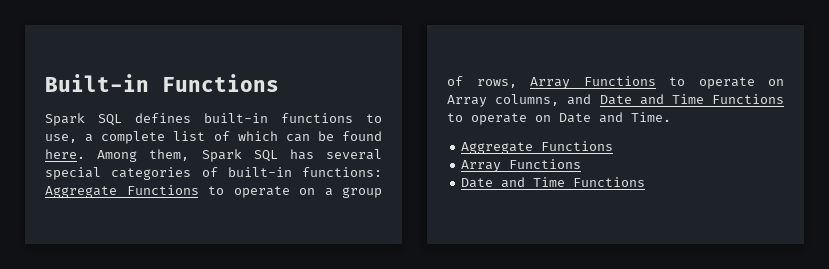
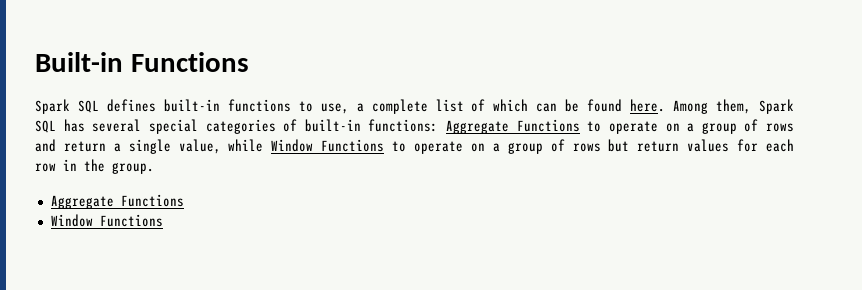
- Among them, Spark SQL has several special categories of built-in functions: Aggregate Functions to operate on a group of rows, Array Functions to operate on Array columns, and Date and Time Functions to operate on Date and Time.
+ Among them, Spark SQL has several special categories of built-in functions: Aggregate Functions to operate on a group of rows and return a single value, while Window Functions to operate on a group of rows but return values for each row in the group.
  Aggregate Functions
- Array Functions
- Date and Time Functions
+ Window Functions

